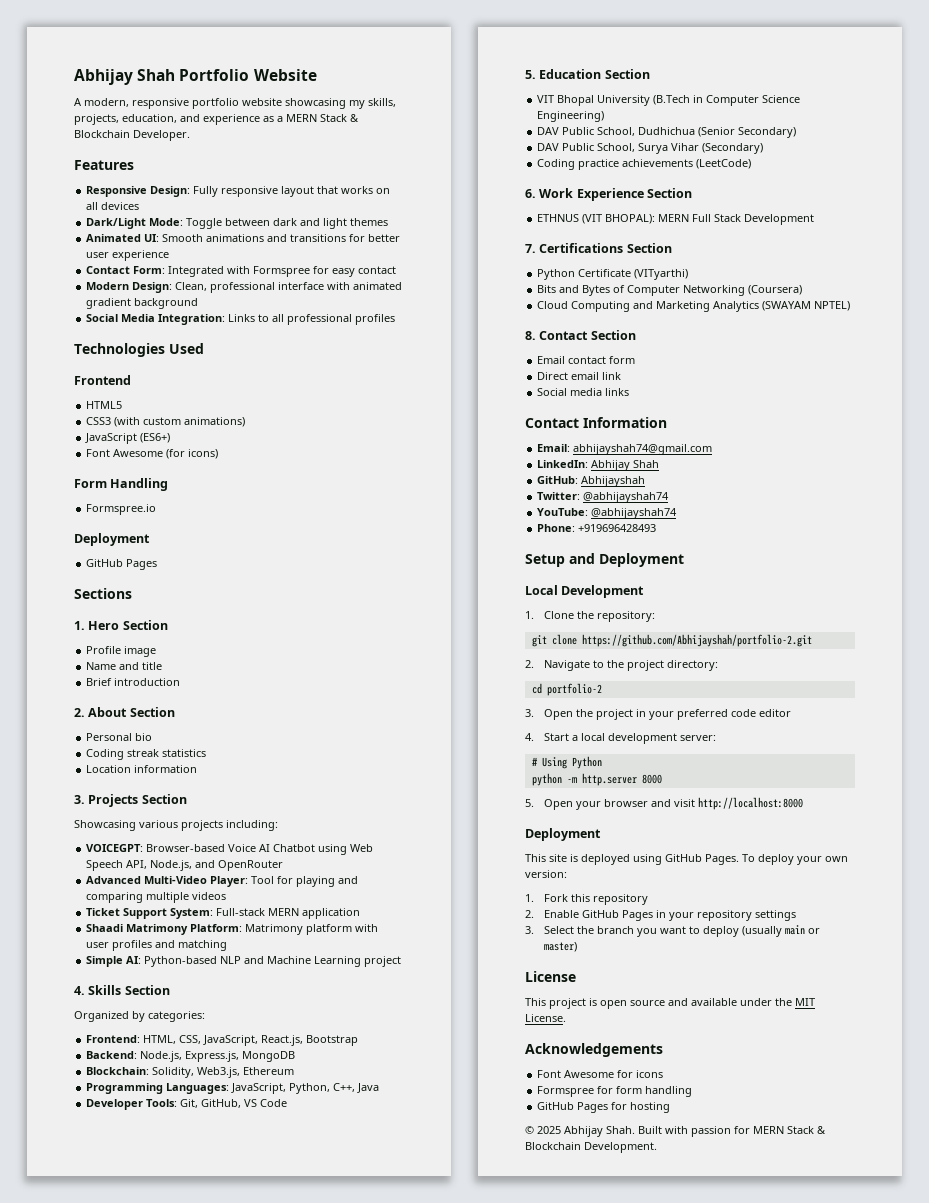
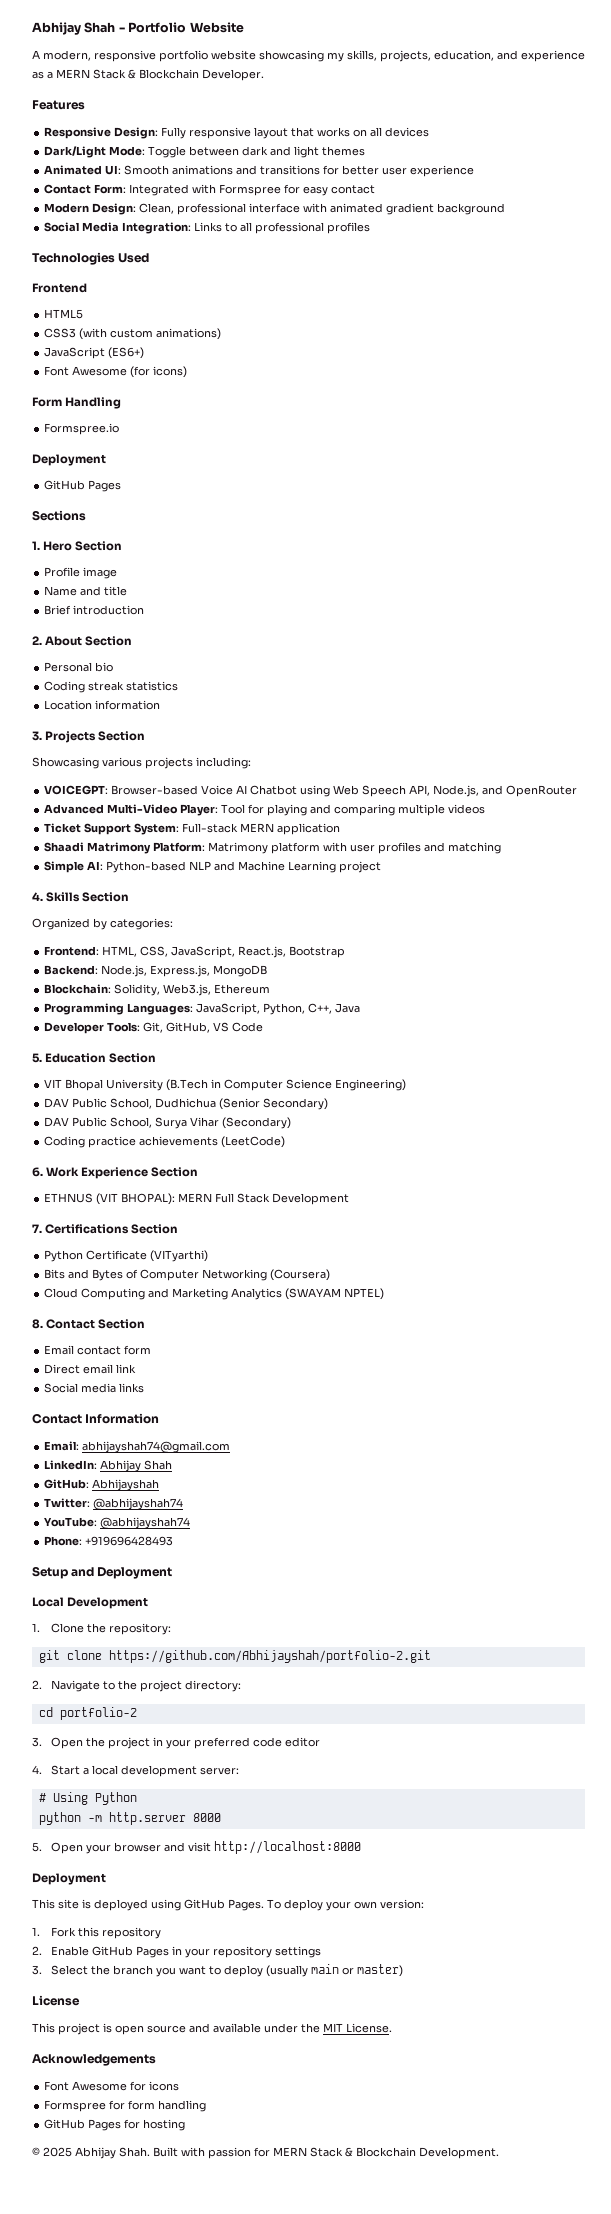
- Abhijay Shah Portfolio Website
+ Abhijay Shah - Portfolio Website

